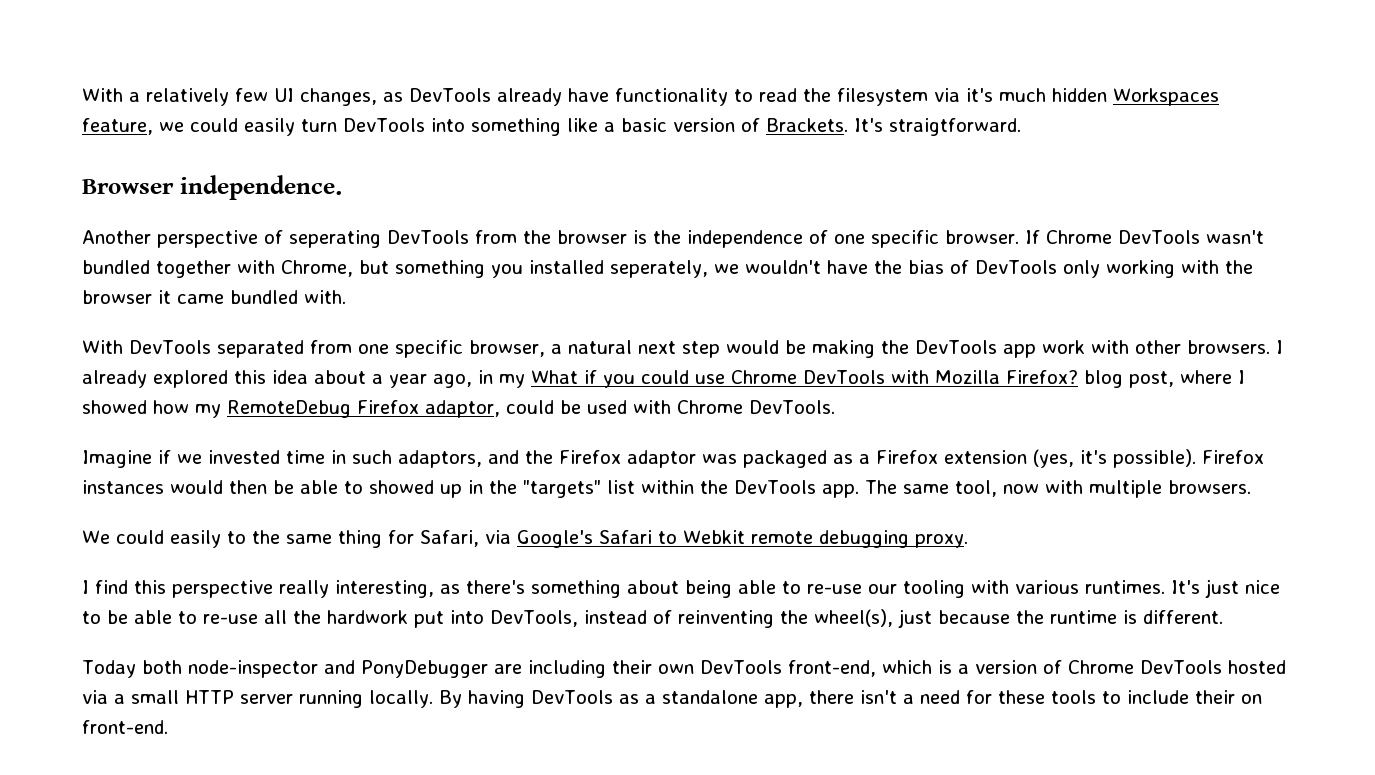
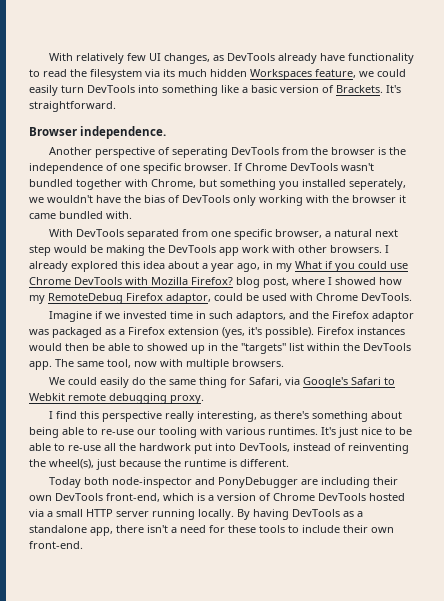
- With a relatively few UI changes, as DevTools already have functionality to read the filesystem via it's much hidden Workspaces feature, we could easily turn DevTools into something like a basic version of Brackets.
+ With relatively few UI changes, as DevTools already have functionality to read the filesystem via its much hidden Workspaces feature, we could easily turn DevTools into something like a basic version of Brackets.
- It's straigtforward.
+ It's straightforward.
- We could easily to the same thing for Safari, via Google's Safari to Webkit remote debugging proxy.
+ We could easily do the same thing for Safari, via Google's Safari to Webkit remote debugging proxy.
- By having DevTools as a standalone app, there isn't a need for these tools to include their on front-end.
+ By having DevTools as a standalone app, there isn't a need for these tools to include their own front-end.

